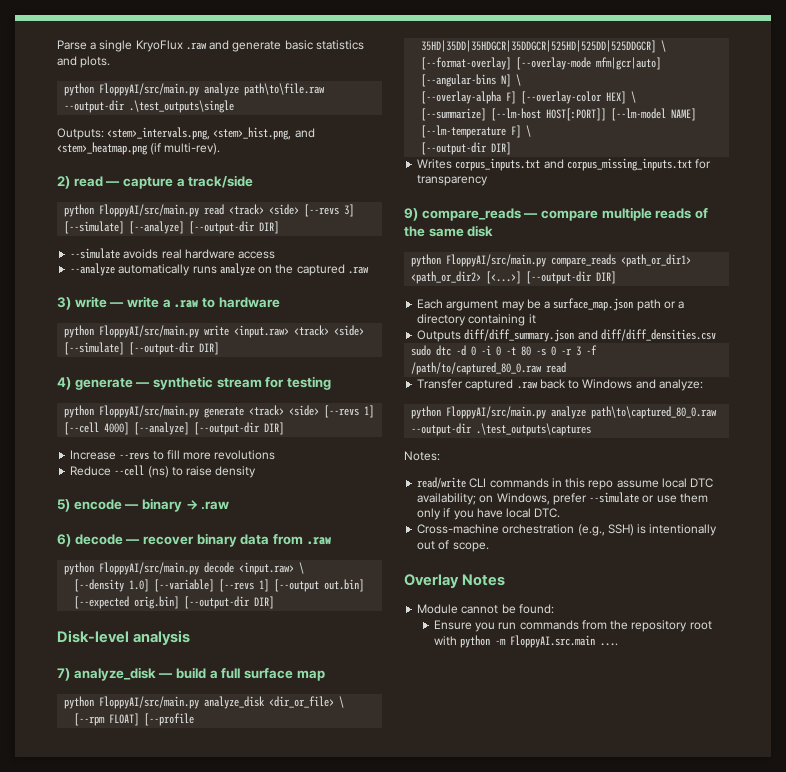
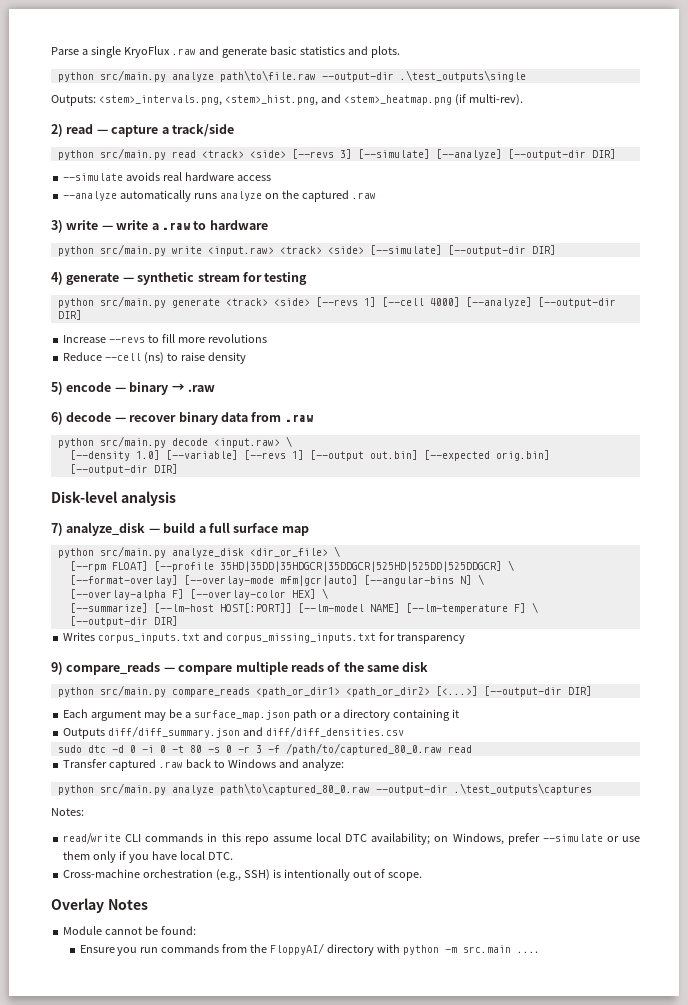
- python FloppyAI/src/main.py analyze path\to\file.raw --output-dir .\test_outputs\single
+ python src/main.py analyze path\to\file.raw --output-dir .\test_outputs\single
- python FloppyAI/src/main.py read <track> <side> [--revs 3] [--simulate] [--analyze] [--output-dir DIR]
+ python src/main.py read <track> <side> [--revs 3] [--simulate] [--analyze] [--output-dir DIR]
- python FloppyAI/src/main.py write <input.raw> <track> <side> [--simulate] [--output-dir DIR]
+ python src/main.py write <input.raw> <track> <side> [--simulate] [--output-dir DIR]
- python FloppyAI/src/main.py generate <track> <side> [--revs 1] [--cell 4000] [--analyze] [--output-dir DIR]
+ python src/main.py generate <track> <side> [--revs 1] [--cell 4000] [--analyze] [--output-dir DIR]
- python FloppyAI/src/main.py decode <input.raw> \
+ python src/main.py decode <input.raw> \
- python FloppyAI/src/main.py analyze_disk <dir_or_file> \
+ python src/main.py analyze_disk <dir_or_file> \
- python FloppyAI/src/main.py compare_reads <path_or_dir1> <path_or_dir2> [<...>] [--output-dir DIR]
+ python src/main.py compare_reads <path_or_dir1> <path_or_dir2> [<...>] [--output-dir DIR]
- python FloppyAI/src/main.py analyze path\to\captured_80_0.raw --output-dir .\test_outputs\captures
+ python src/main.py analyze path\to\captured_80_0.raw --output-dir .\test_outputs\captures
- Ensure you run commands from the repository root with python -m FloppyAI.src.main ....
+ Ensure you run commands from the FloppyAI/ directory with python -m src.main ....

